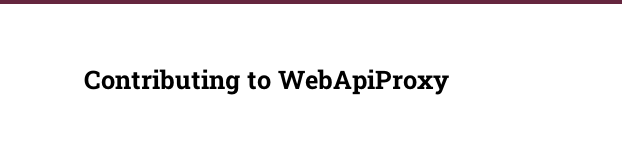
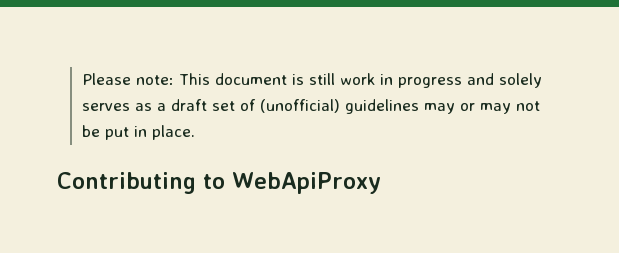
+ Please note: This document is still work in progress and solely serves as a draft set of (unofficial) guidelines may or may not be put in place.

